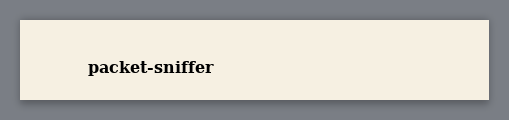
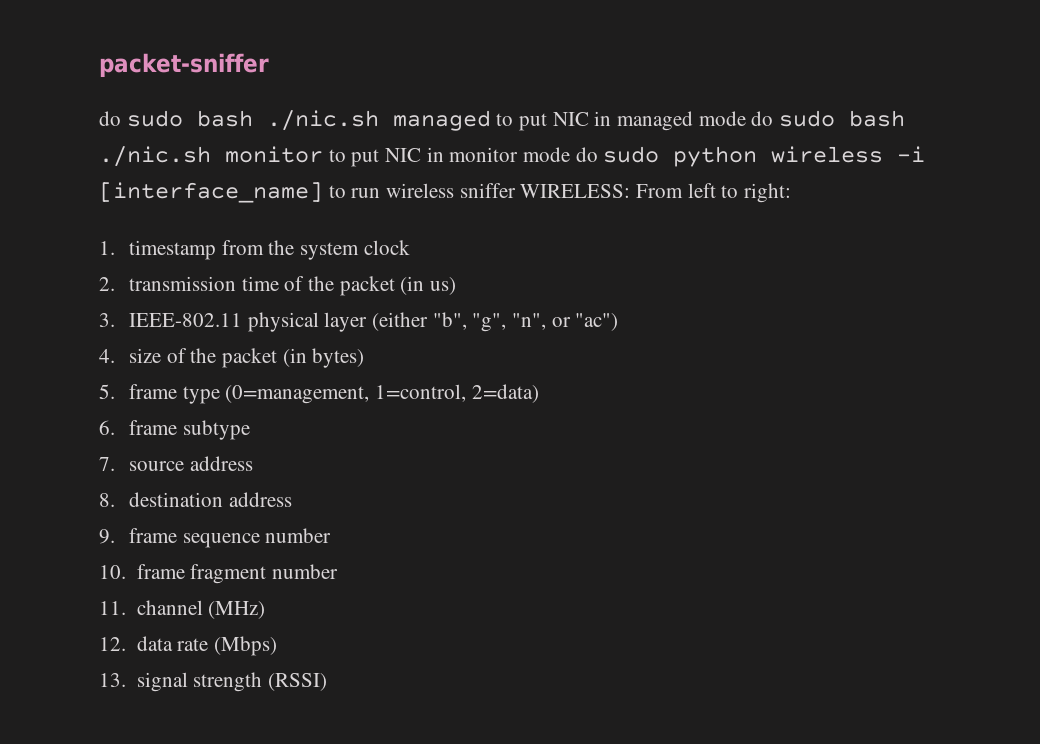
+ do sudo bash ./nic.sh managed to put NIC in managed mode do sudo bash ./nic.sh monitor to put NIC in monitor mode do sudo python wireless -i [interface_name] to run wireless sniffer WIRELESS: From left to right:
+ 1. timestamp from the system clock
+ 2. transmission time of the packet (in us)
+ 3. IEEE-802.11 physical layer (either "b", "g", "n", or "ac")
+ 4. size of the packet (in bytes)
+ 5. frame type (0=management, 1=control, 2=data)
+ 6. frame subtype
+ 7. source address
+ 8. destination address
+ 9. frame sequence number
+ 10. frame fragment number
+ 11. channel (MHz)
+ 12. data rate (Mbps)
+ 13. signal strength (RSSI)

